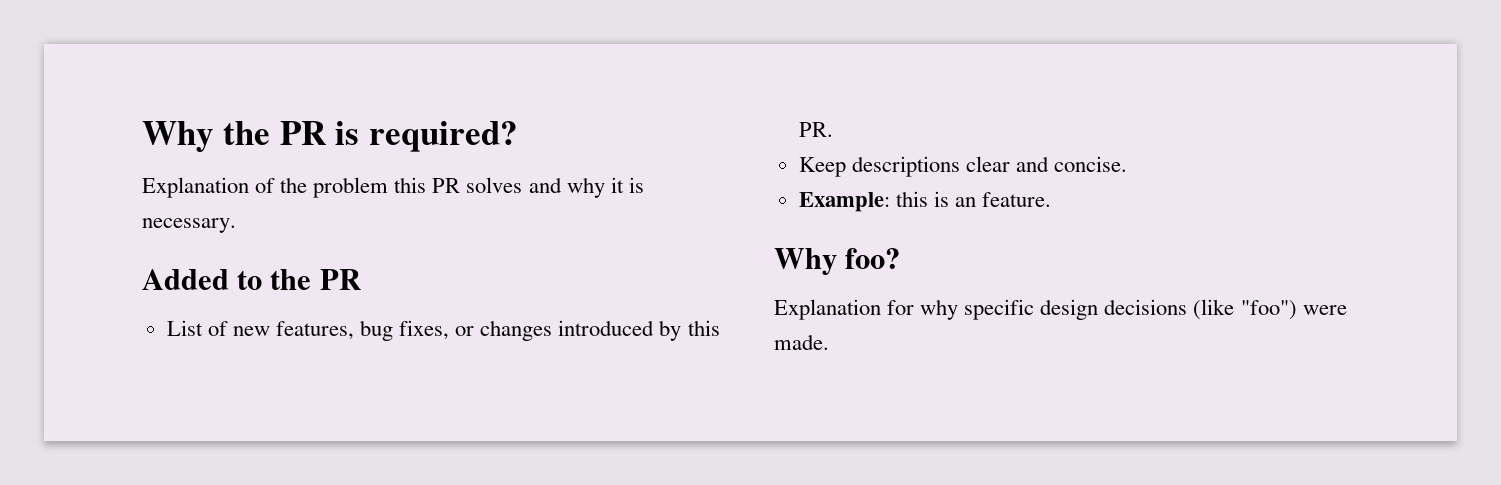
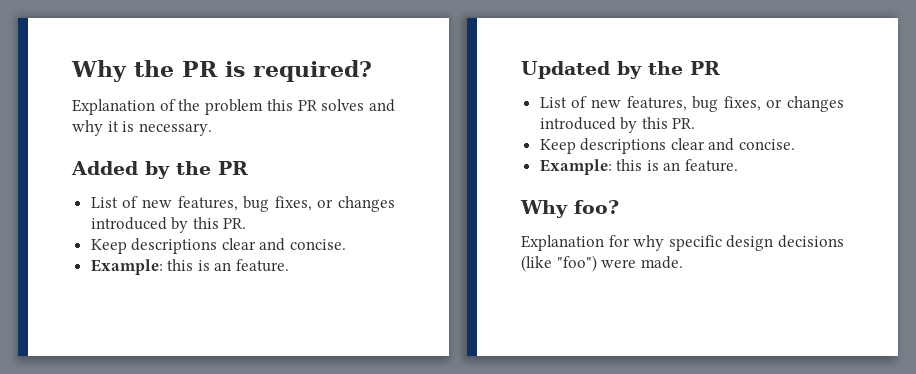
- Added to the PR
+ Added by the PR
+ List of new features, bug fixes, or changes introduced by this PR.
+ Keep descriptions clear and concise.
+ Example: this is an feature.
+ Updated by the PR

